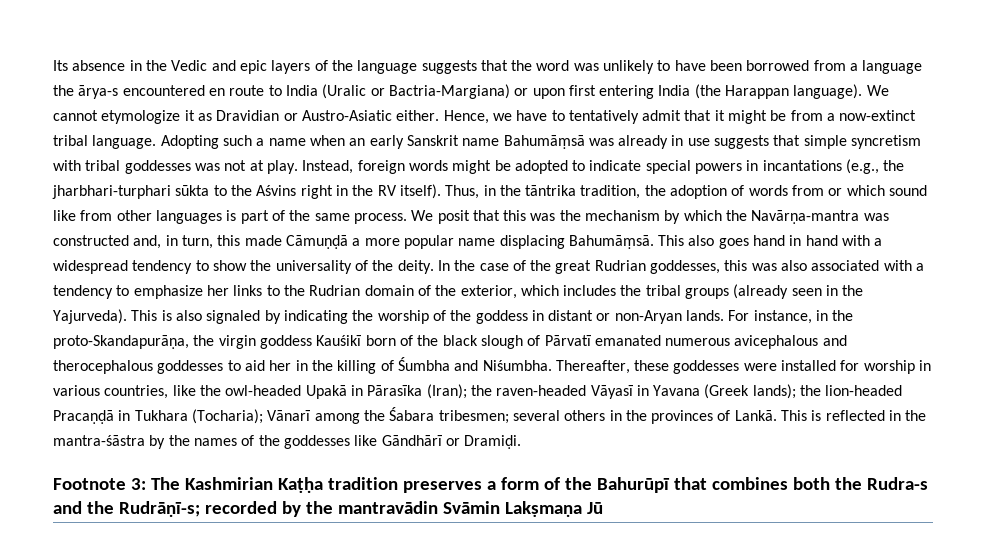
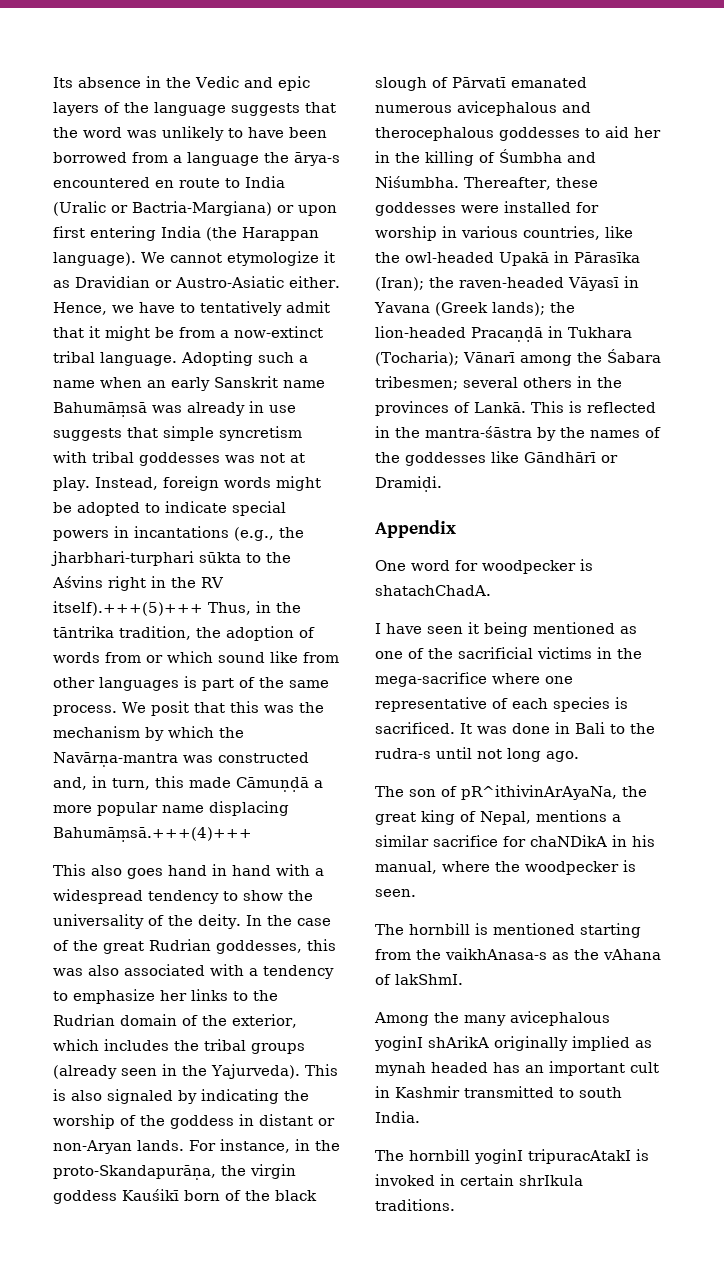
- Instead, foreign words might be adopted to indicate special powers in incantations (e.g., the jharbhari-turphari sūkta to the Aśvins right in the RV itself). Thus, in the tāntrika tradition, the adoption of words from or which sound like from other languages is part of the same process.
+ Instead, foreign words might be adopted to indicate special powers in incantations (e.g., the jharbhari-turphari sūkta to the Aśvins right in the RV itself).+++(5)+++ Thus, in the tāntrika tradition, the adoption of words from or which sound like from other languages is part of the same process.
- We posit that this was the mechanism by which the Navārṇa-mantra was constructed and, in turn, this made Cāmuṇḍā a more popular name displacing Bahumāṃsā. This also goes hand in hand with a widespread tendency to show the universality of the deity.
+ We posit that this was the mechanism by which the Navārṇa-mantra was constructed and, in turn, this made Cāmuṇḍā a more popular name displacing Bahumāṃsā.+++(4)+++
+ This also goes hand in hand with a widespread tendency to show the universality of the deity.
- Footnote 3: The Kashmirian Kaṭḥa tradition preserves a form of the Bahurūpī that combines both the Rudra-s and the Rudrāṇī-s; recorded by the mantravādin Svāmin Lakṣmaṇa Jū
+ Appendix
+ One word for woodpecker is shatachChadA.
+ I have seen it being mentioned as one of the sacrificial victims in the mega-sacrifice where one representative of each species is sacrificed. It was done in Bali to the rudra-s until not long ago.
+ The son of pR^ithivinArAyaNa, the great king of Nepal, mentions a similar sacrifice for chaNDikA in his manual, where the woodpecker is seen.
+ The hornbill is mentioned starting from the vaikhAnasa-s as the vAhana of lakShmI.
+ Among the many avicephalous yoginI shArikA originally implied as mynah headed has an important cult in Kashmir transmitted to south India.
+ The hornbill yoginI tripuracAtakI is invoked in certain shrIkula traditions.

